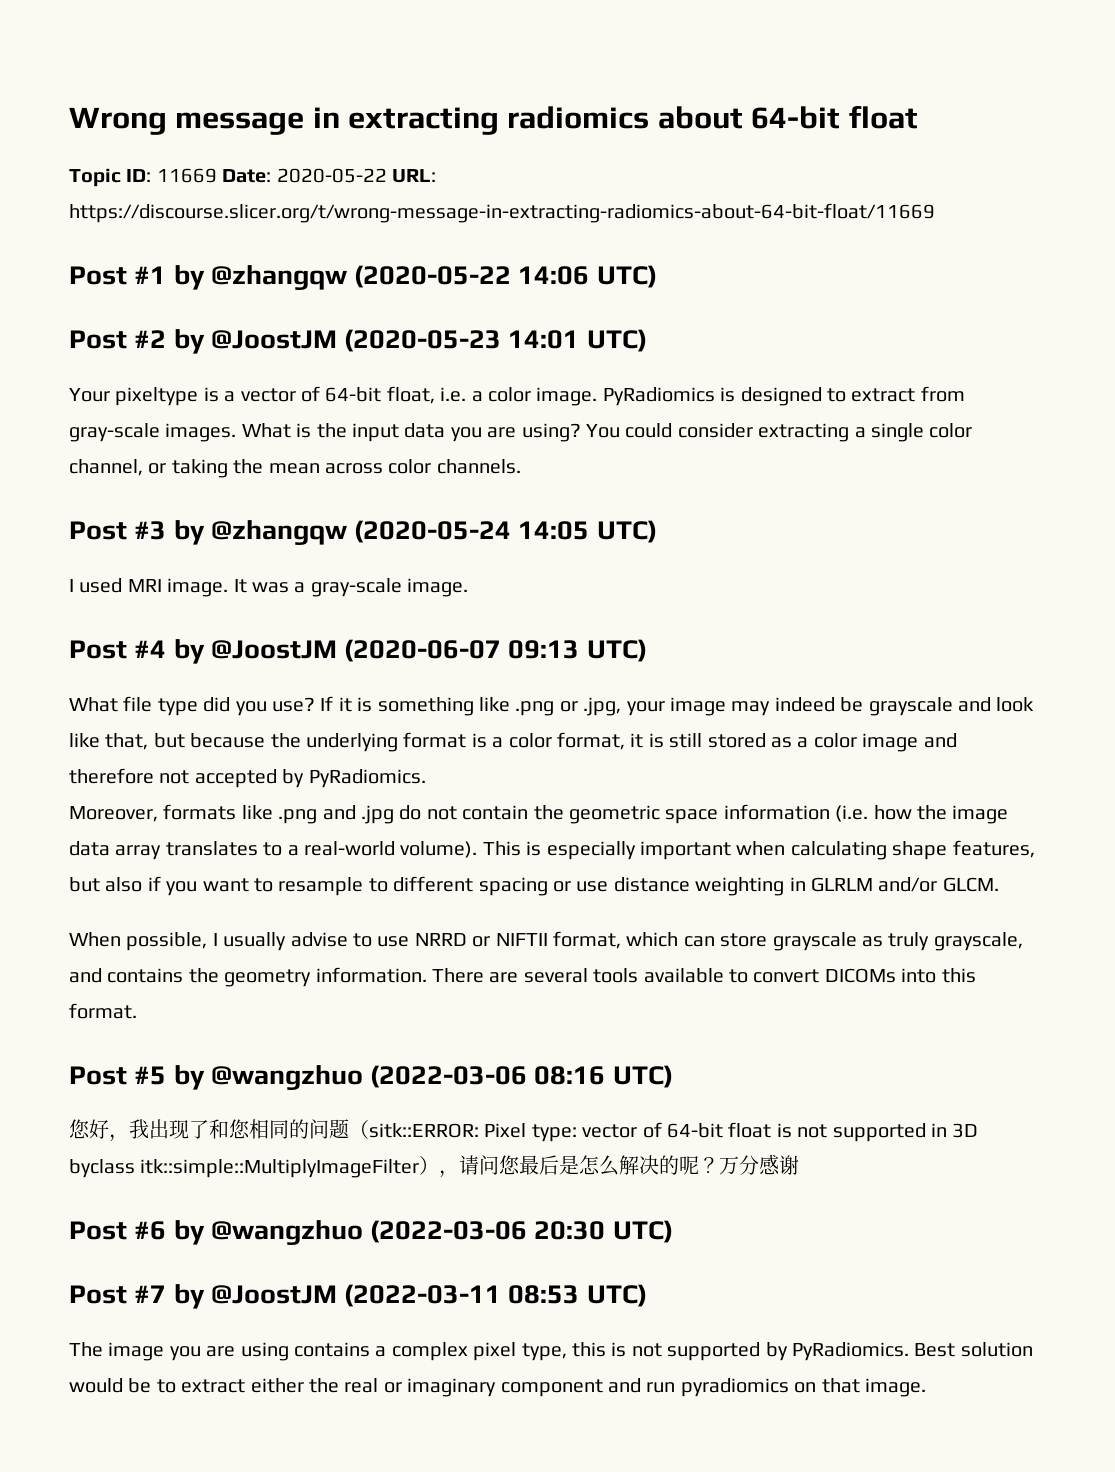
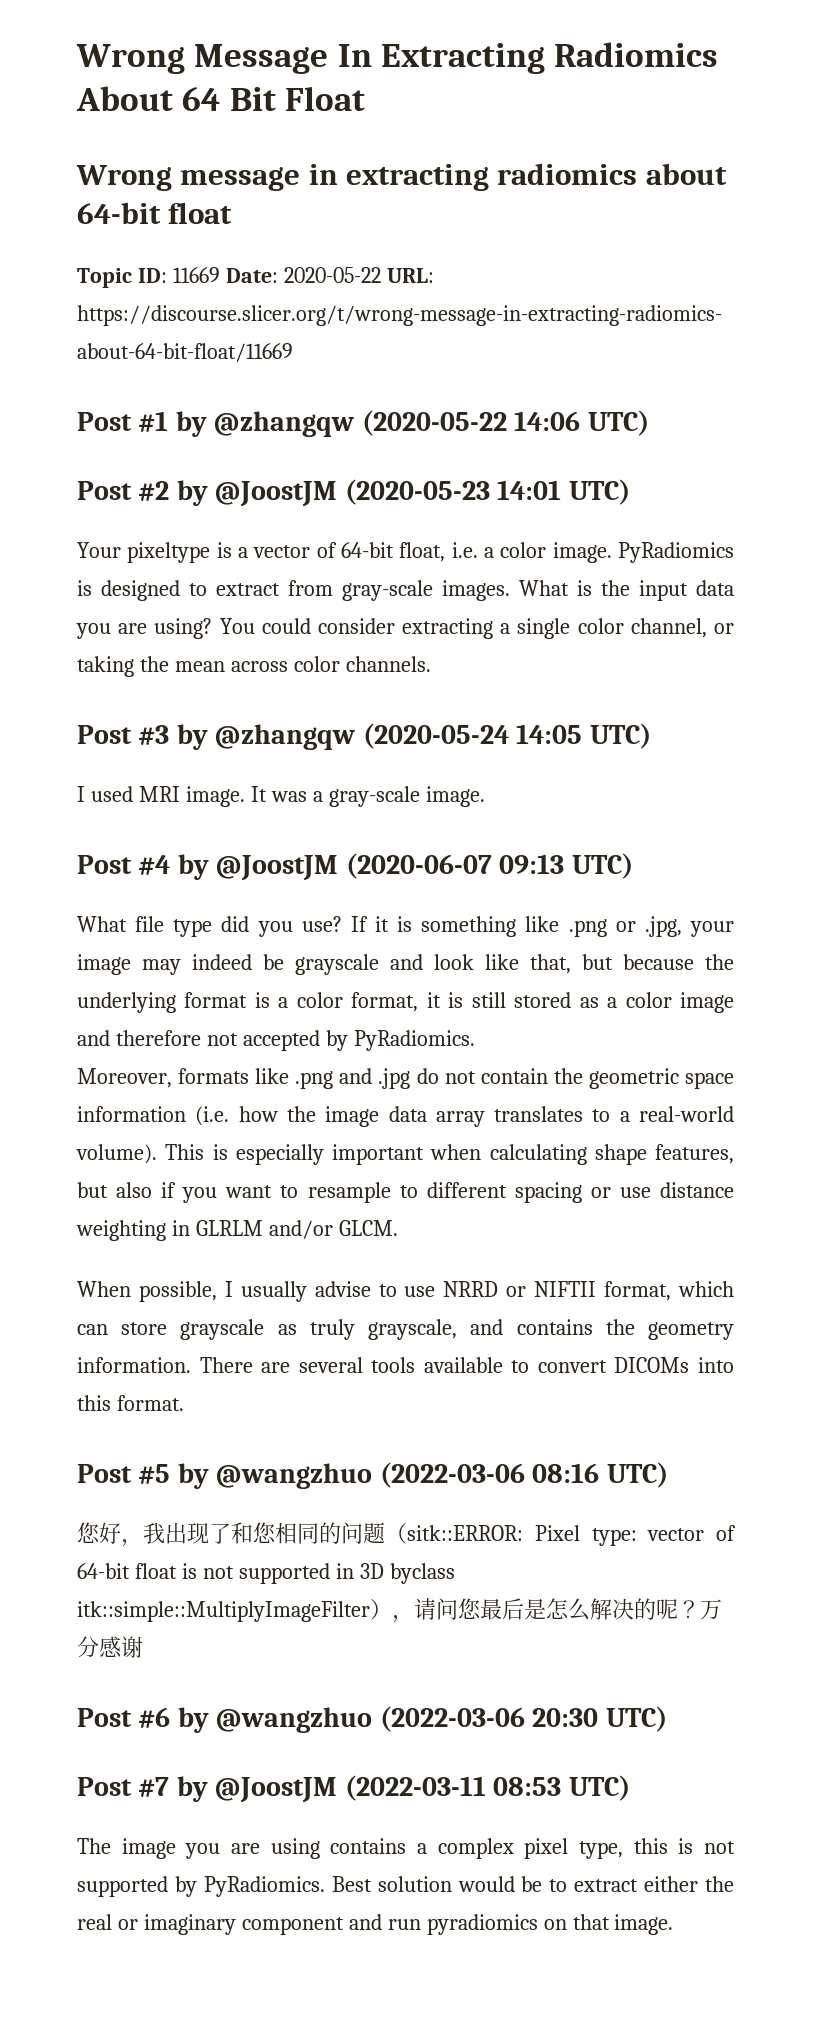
+ Wrong Message In Extracting Radiomics About 64 Bit Float

